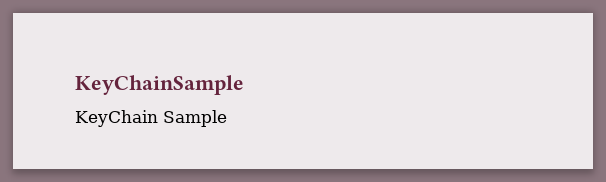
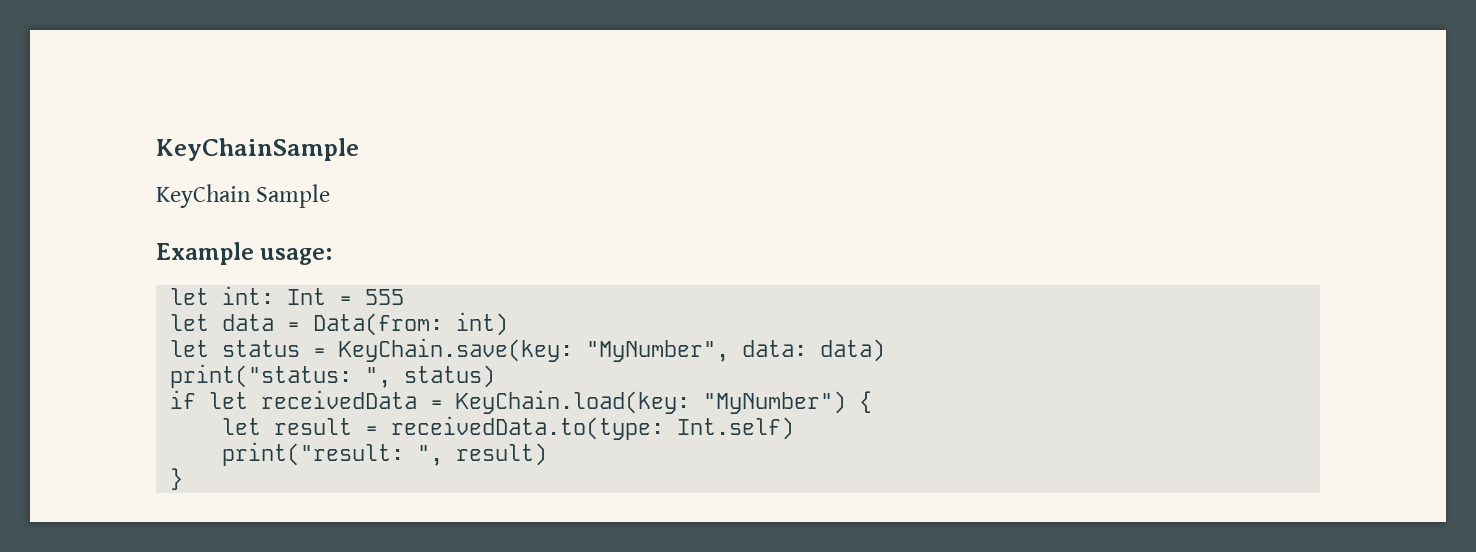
+ Example usage:
+ let int: Int = 555
+ let data = Data(from: int)
+ let status = KeyChain.save(key: "MyNumber", data: data)
+ print("status: ", status)
+ if let receivedData = KeyChain.load(key: "MyNumber") {
+ let result = receivedData.to(type: Int.self)
+ print("result: ", result)
+ }

